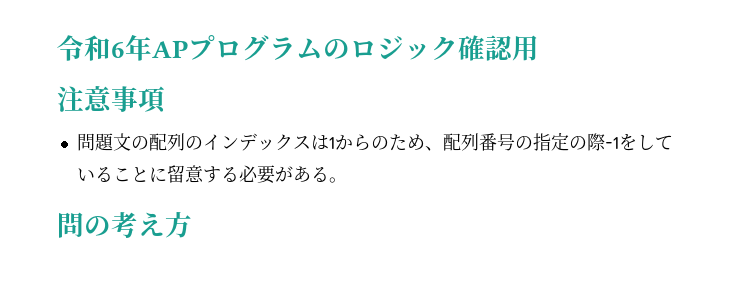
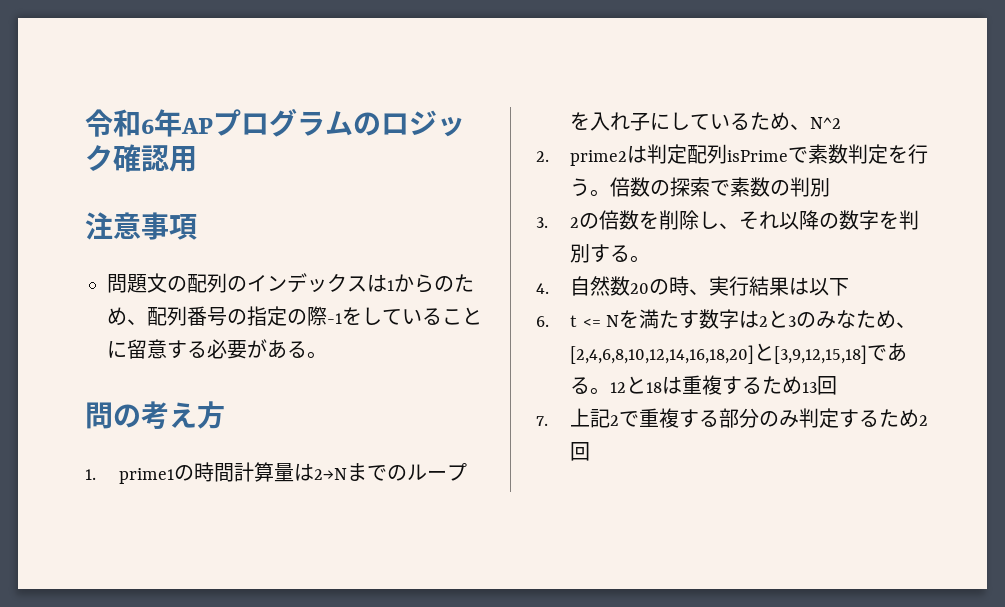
+ 1. prime1の時間計算量は2→Nまでのループを入れ子にしているため、N^2
+ 2. prime2は判定配列isPrimeで素数判定を行う。倍数の探索で素数の判別
+ 3. 2の倍数を削除し、それ以降の数字を判別する。
+ 4.自然数20の時、実行結果は以下
+ 6. t <= Nを満たす数字は2と3のみなため、[2,4,6,8,10,12,14,16,18,20]と[3,9,12,15,18]である。12と18は重複するため13回
+ 7.上記2で重複する部分のみ判定するため2回

